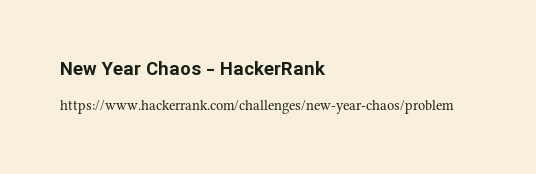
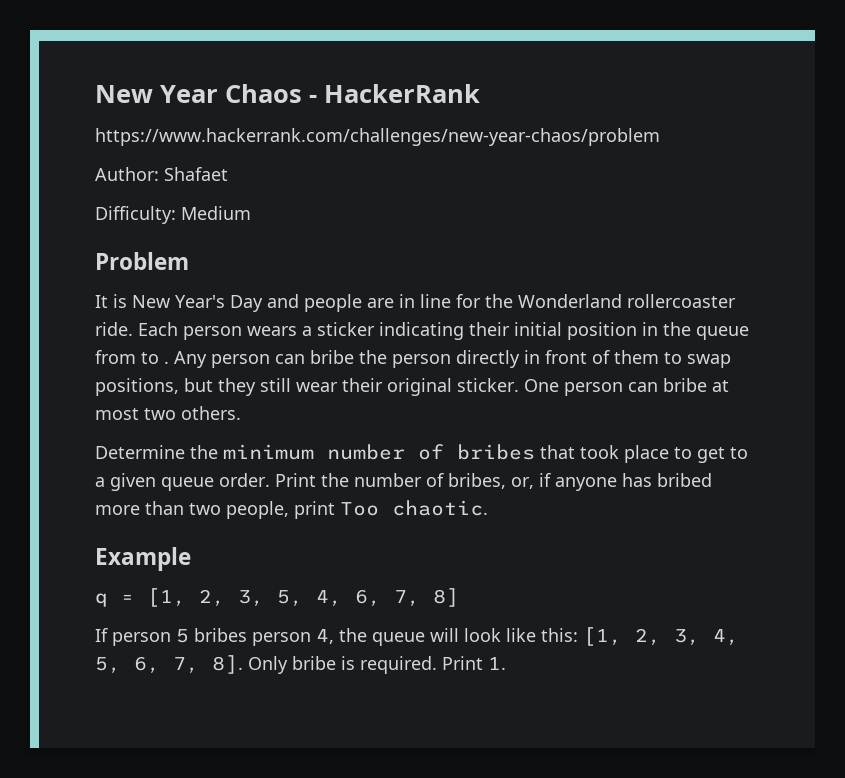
+ Author: Shafaet
+ Difficulty: Medium
+ Problem
+ It is New Year's Day and people are in line for the Wonderland rollercoaster ride. Each person wears a sticker indicating their initial position in the queue from to . Any person can bribe the person directly in front of them to swap positions, but they still wear their original sticker. One person can bribe at most two others.
+ Determine the minimum number of bribes that took place to get to a given queue order. Print the number of bribes, or, if anyone has bribed more than two people, print Too chaotic.
+ Example
+ q = [1, 2, 3, 5, 4, 6, 7, 8]
+ If person 5 bribes person 4, the queue will look like this: [1, 2, 3, 4, 5, 6, 7, 8]. Only bribe is required. Print 1.

